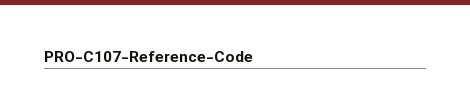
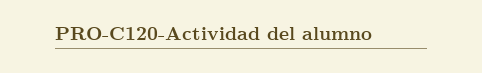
- PRO-C107-Reference-Code
+ PRO-C120-Actividad del alumno

